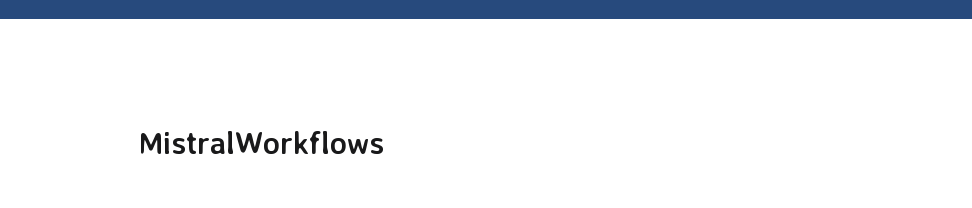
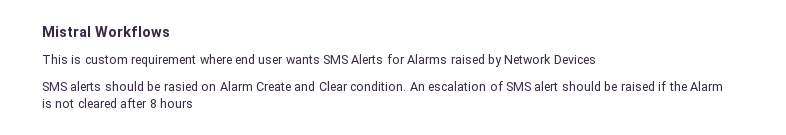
- MistralWorkflows
+ Mistral Workflows
+ This is custom requirement where end user wants SMS Alerts for Alarms raised by Network Devices
+ SMS alerts should be rasied on Alarm Create and Clear condition. An escalation of SMS alert should be raised if the Alarm is not cleared after 8 hours

